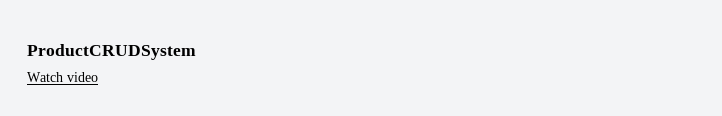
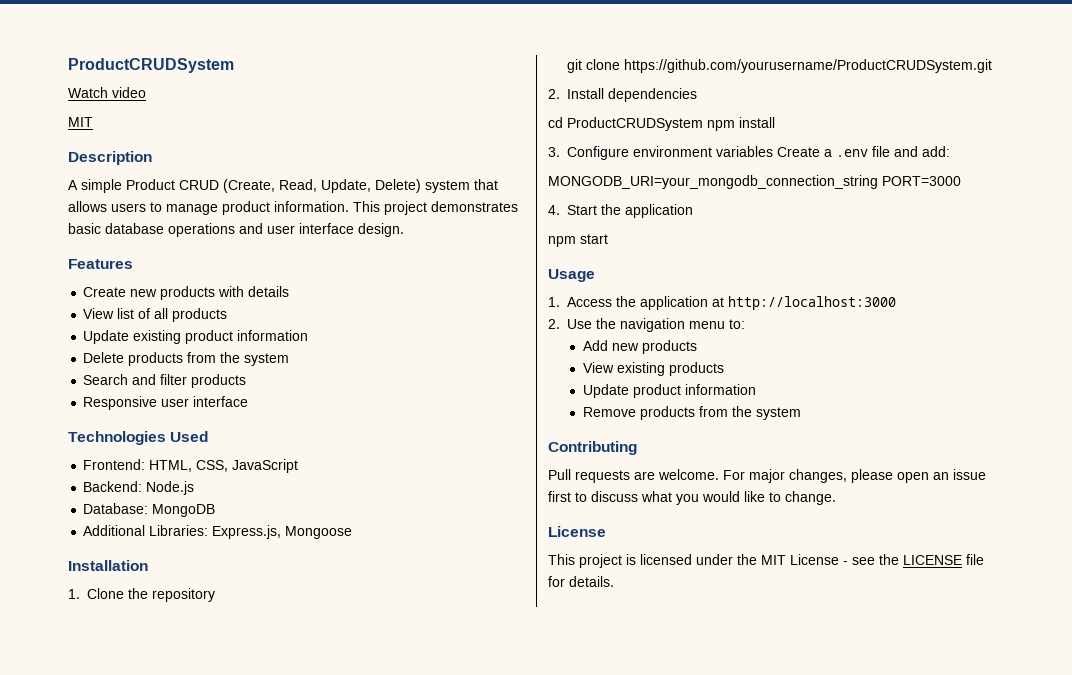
  Watch video
+ MIT
+ Description
+ A simple Product CRUD (Create, Read, Update, Delete) system that allows users to manage product information. This project demonstrates basic database operations and user interface design.
+ Features
+ Create new products with details
+ View list of all products
+ Update existing product information
+ Delete products from the system
+ Search and filter products
+ Responsive user interface
+ Technologies Used
+ Frontend: HTML, CSS, JavaScript
+ Backend: Node.js
+ Database: MongoDB
+ Additional Libraries: Express.js, Mongoose
+ Installation
+ 1. Clone the repository
+ git clone https://github.com/yourusername/ProductCRUDSystem.git
+ 2. Install dependencies
+ cd ProductCRUDSystem npm install
+ 3. Configure environment variables Create a .env file and add:
+ MONGODB_URI=your_mongodb_connection_string PORT=3000
+ 4. Start the application
+ npm start
+ Usage
+ 1. Access the application at http://localhost:3000
+ 2. Use the navigation menu to:
+ Add new products
+ View existing products
+ Update product information
+ Remove products from the system
+ Contributing
+ Pull requests are welcome. For major changes, please open an issue first to discuss what you would like to change.
+ License
+ This project is licensed under the MIT License - see the LICENSE file for details.

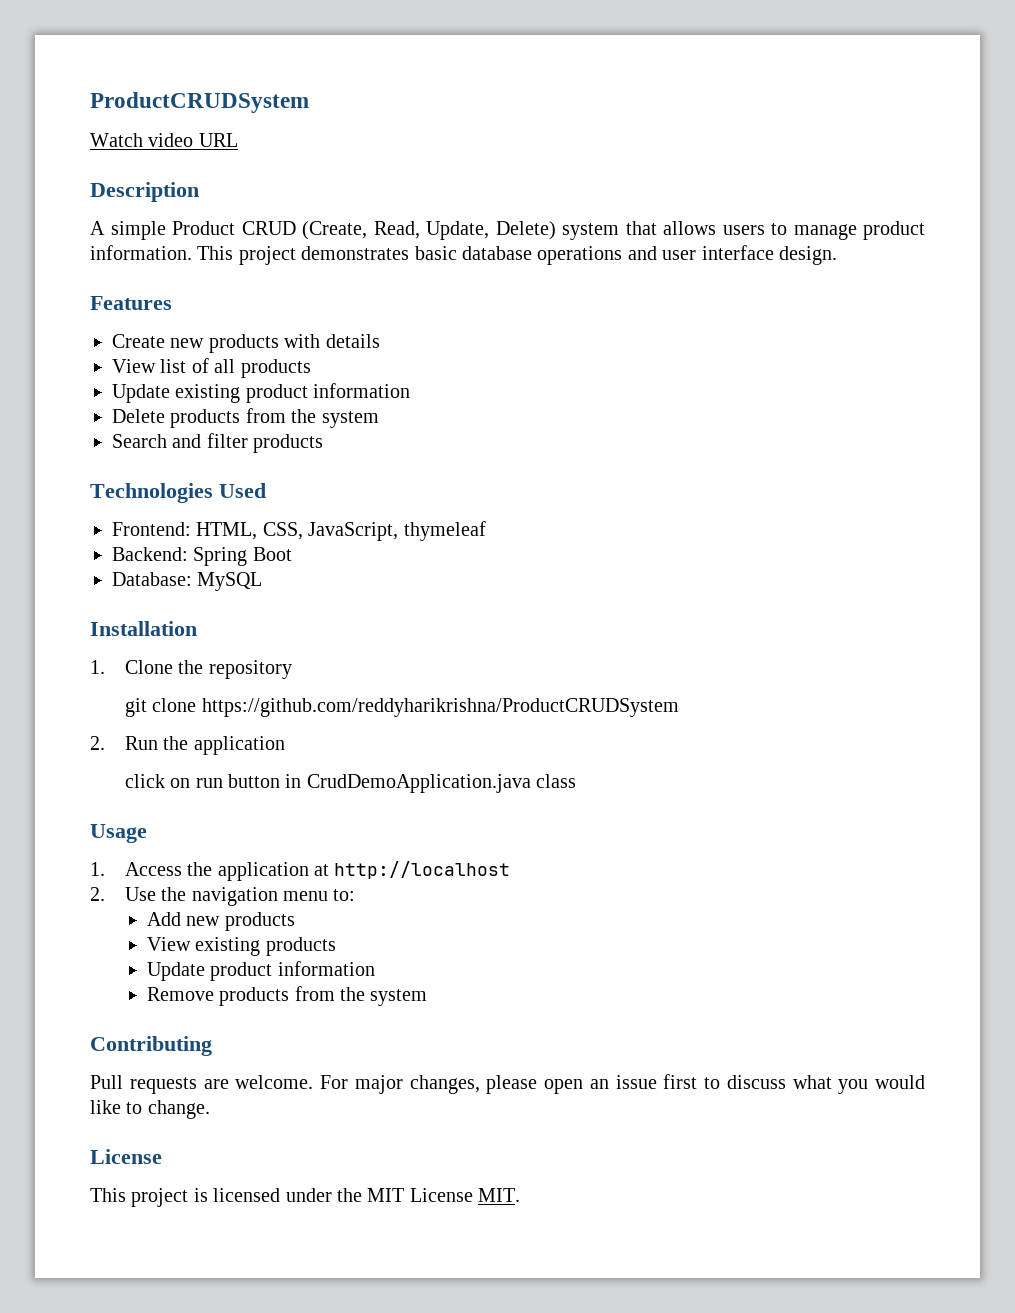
- Watch video
- MIT
+ Watch video URL
- Responsive user interface
- Frontend: HTML, CSS, JavaScript
+ Frontend: HTML, CSS, JavaScript, thymeleaf
- Backend: Node.js
+ Backend: Spring Boot
- Database: MongoDB
- Additional Libraries: Express.js, Mongoose
+ Database: MySQL
- git clone https://github.com/yourusername/ProductCRUDSystem.git
- 2. Install dependencies
- cd ProductCRUDSystem npm install
- 3. Configure environment variables Create a .env file and add:
- MONGODB_URI=your_mongodb_connection_string PORT=3000
- 4. Start the application
- npm start
+ git clone https://github.com/reddyharikrishna/ProductCRUDSystem
+ 2. Run the application
+ click on run button in CrudDemoApplication.java class
- 1. Access the application at http://localhost:3000
+ 1. Access the application at http://localhost
- This project is licensed under the MIT License - see the LICENSE file for details.
+ This project is licensed under the MIT License MIT.

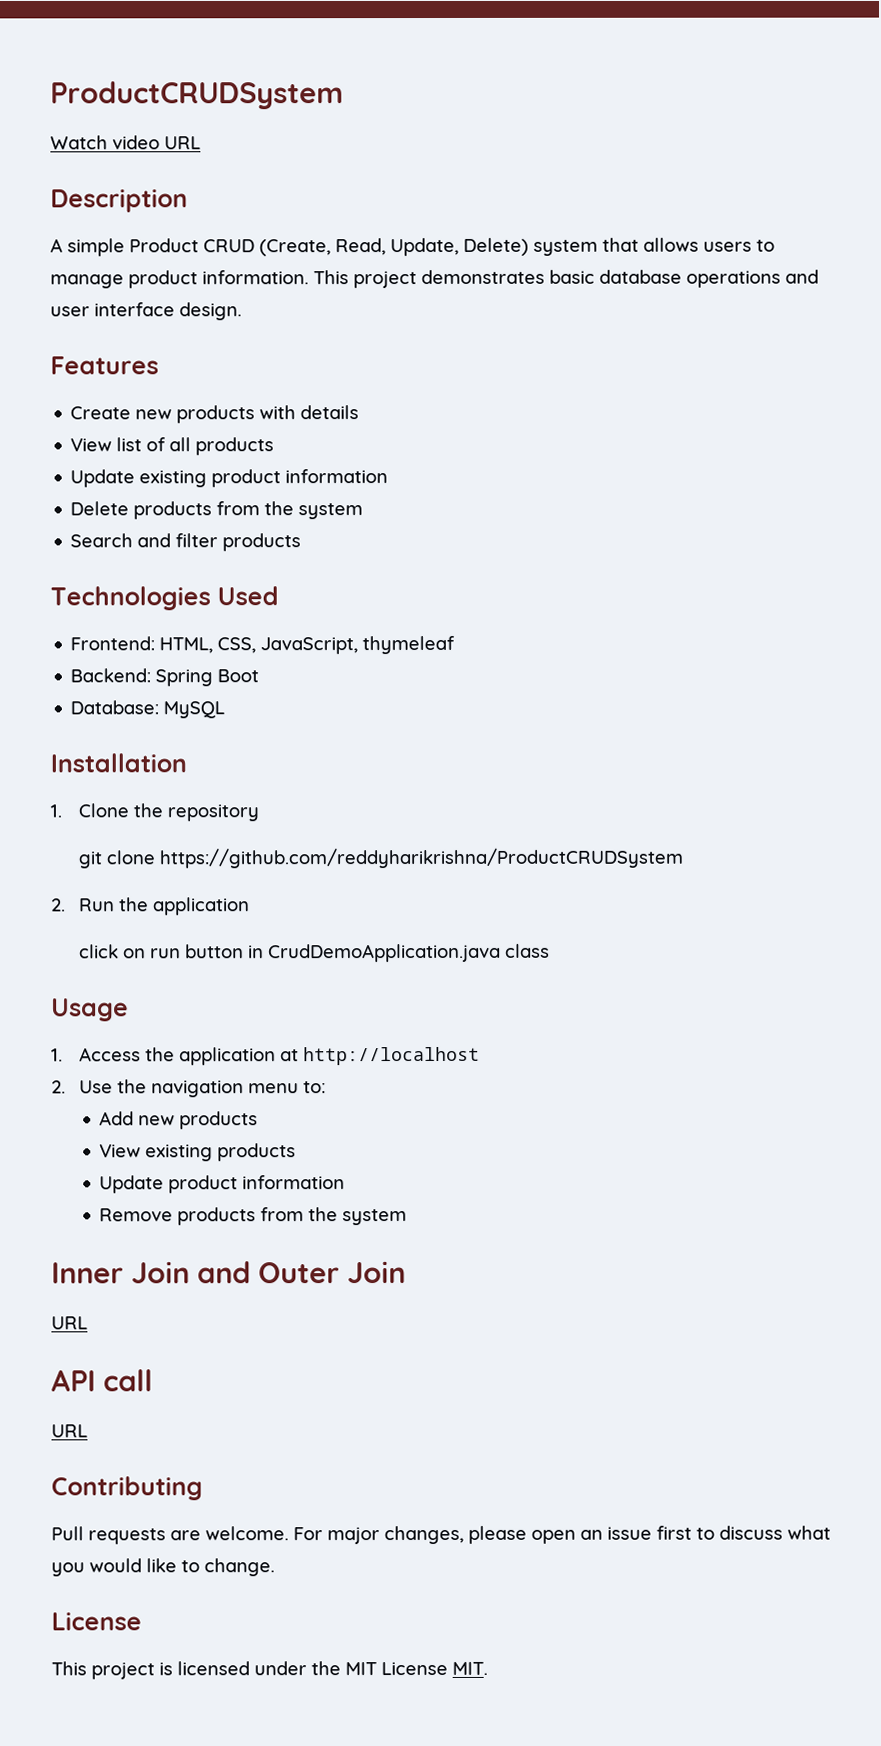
+ Inner Join and Outer Join
+ URL
+ API call
+ URL

